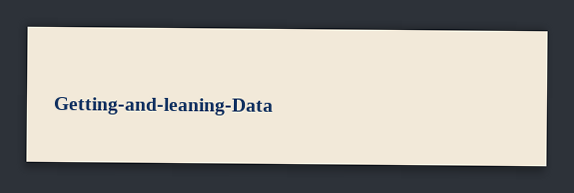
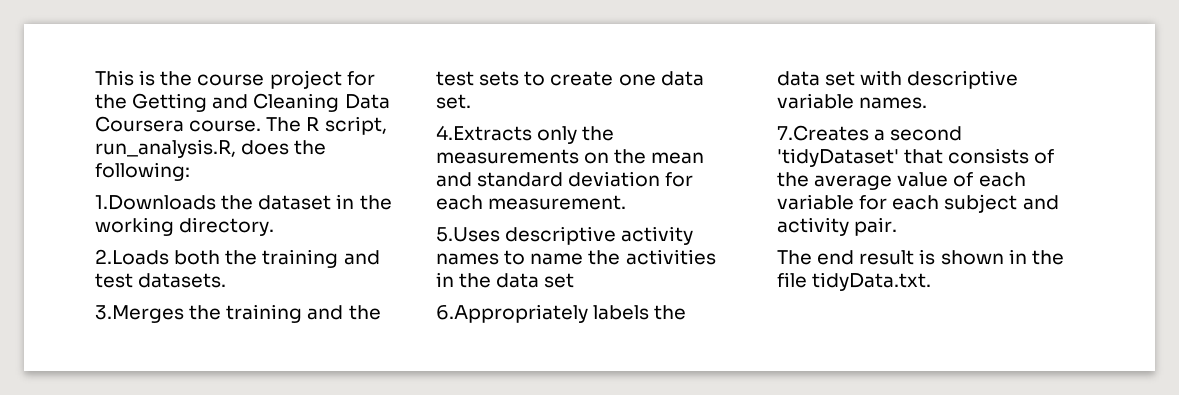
- Getting-and-leaning-Data
+ This is the course project for the Getting and Cleaning Data Coursera course. The R script, run_analysis.R, does the following:
+ 1.Downloads the dataset in the working directory.
+ 2.Loads both the training and test datasets.
+ 3.Merges the training and the test sets to create one data set.
+ 4.Extracts only the measurements on the mean and standard deviation for each measurement.
+ 5.Uses descriptive activity names to name the activities in the data set
+ 6.Appropriately labels the data set with descriptive variable names.
+ 7.Creates a second 'tidyDataset' that consists of the average value of each variable for each subject and activity pair.
+ The end result is shown in the file tidyData.txt.

